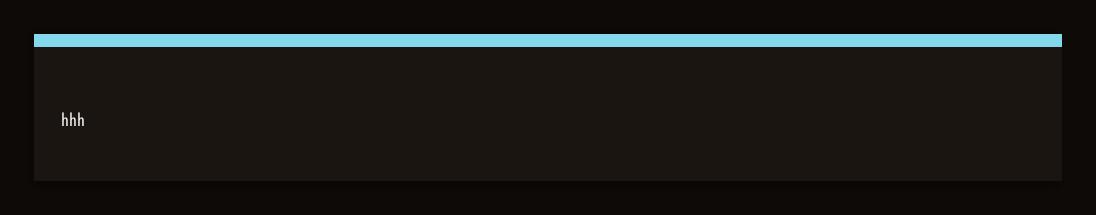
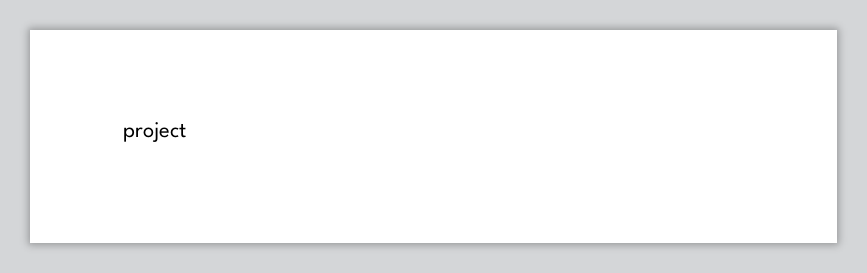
- hhh
+ project

